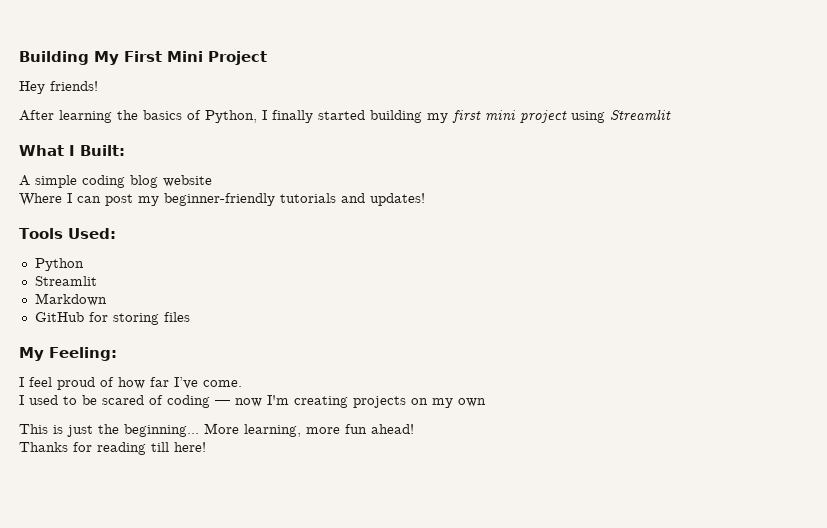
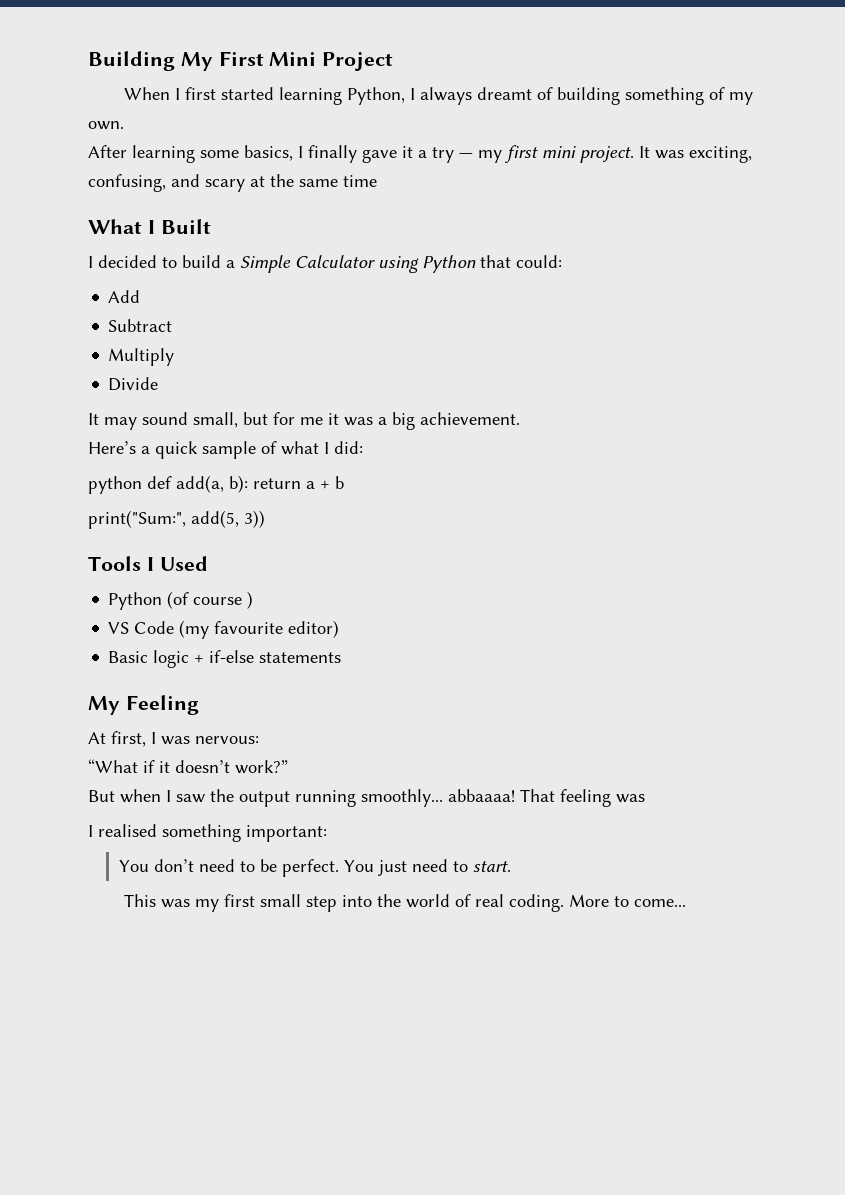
- Hey friends!
- After learning the basics of Python, I finally started building my first mini project using Streamlit
- What I Built:
- A simple coding blog website
- Where I can post my beginner-friendly tutorials and updates!
+ When I first started learning Python, I always dreamt of building something of my own.
+ After learning some basics, I finally gave it a try — my first mini project. It was exciting, confusing, and scary at the same time
+ What I Built
+ I decided to build a Simple Calculator using Python that could:
+ Add
+ Subtract
+ Multiply
+ Divide
+ It may sound small, but for me it was a big achievement.
+ Here’s a quick sample of what I did:
+ python def add(a, b): return a + b
+ print("Sum:", add(5, 3))
- Tools Used:
- Python
- Streamlit
- Markdown
- GitHub for storing files
- My Feeling:
- I feel proud of how far I’ve come.
- I used to be scared of coding — now I'm creating projects on my own
- This is just the beginning... More learning, more fun ahead!
- Thanks for reading till here!
+ Tools I Used
+ Python (of course )
+ VS Code (my favourite editor)
+ Basic logic + if-else statements
+ My Feeling
+ At first, I was nervous:
+ “What if it doesn’t work?”
+ But when I saw the output running smoothly... abbaaaa! That feeling was
+ I realised something important:
+ You don’t need to be perfect. You just need to start.
+ This was my first small step into the world of real coding. More to come...

